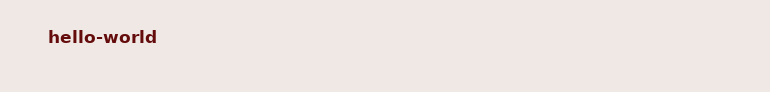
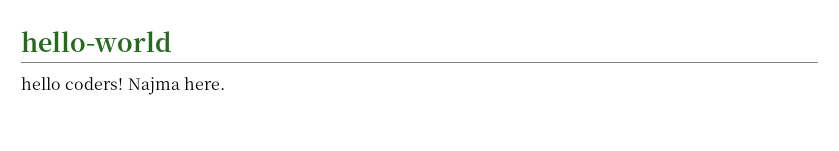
+ hello coders! Najma here.

